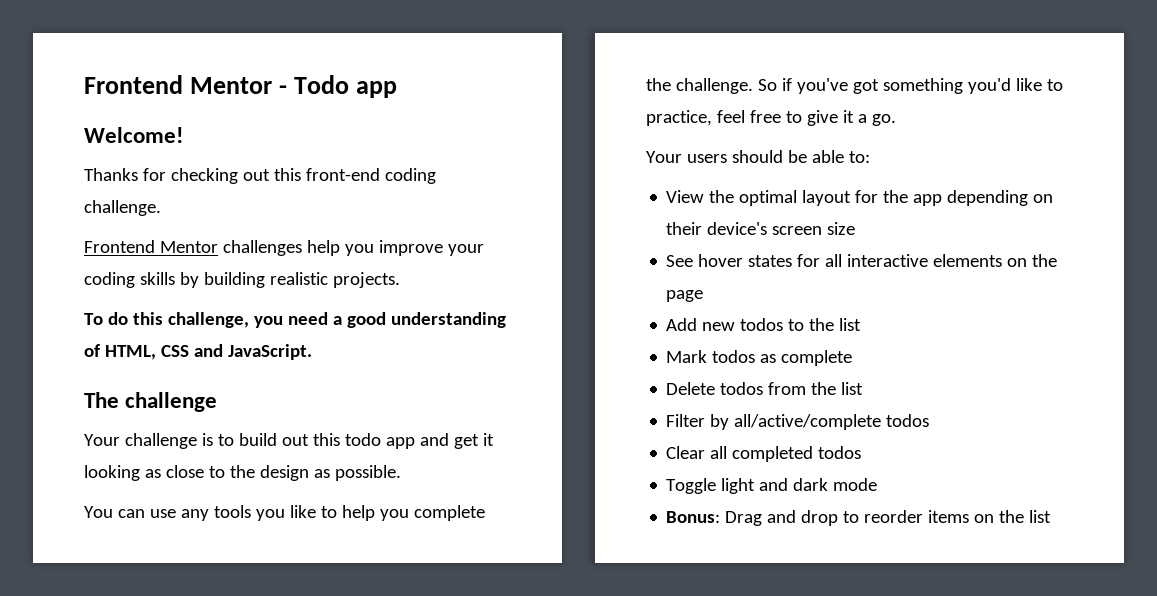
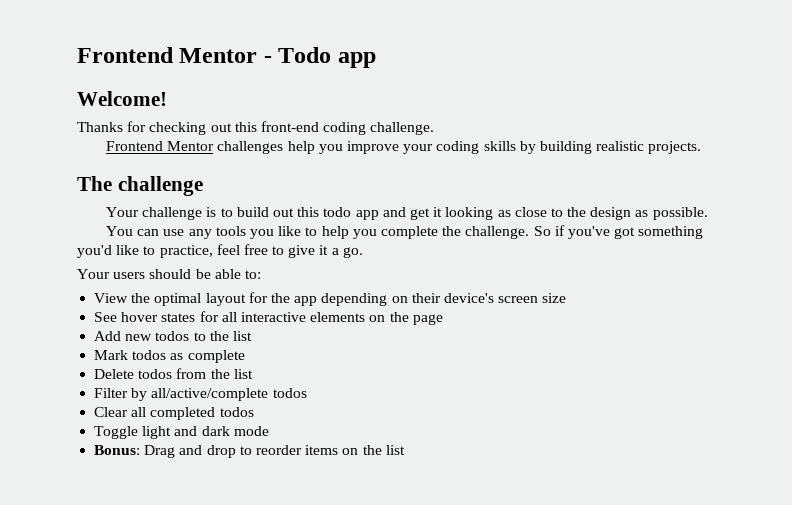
- To do this challenge, you need a good understanding of HTML, CSS and JavaScript.

